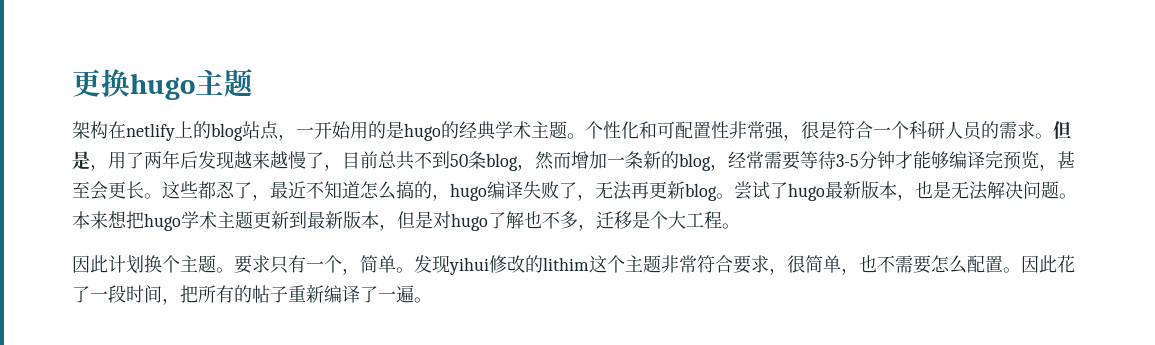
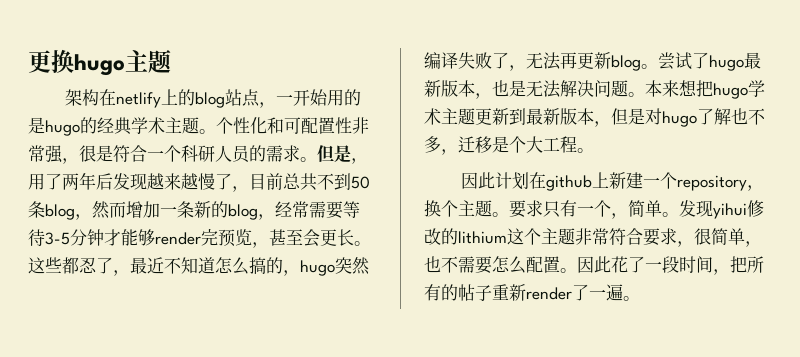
- 但是，用了两年后发现越来越慢了，目前总共不到50条blog，然而增加一条新的blog，经常需要等待3-5分钟才能够编译完预览，甚至会更长。
+ 但是，用了两年后发现越来越慢了，目前总共不到50条blog，然而增加一条新的blog，经常需要等待3-5分钟才能够render完预览，甚至会更长。
- 这些都忍了，最近不知道怎么搞的，hugo编译失败了，无法再更新blog。
+ 这些都忍了，最近不知道怎么搞的，hugo突然编译失败了，无法再更新blog。
- 因此计划换个主题。
+ 因此计划在github上新建一个repository，换个主题。
- 发现yihui修改的lithim这个主题非常符合要求，很简单，也不需要怎么配置。
+ 发现yihui修改的lithium这个主题非常符合要求，很简单，也不需要怎么配置。
- 因此花了一段时间，把所有的帖子重新编译了一遍。
+ 因此花了一段时间，把所有的帖子重新render了一遍。

